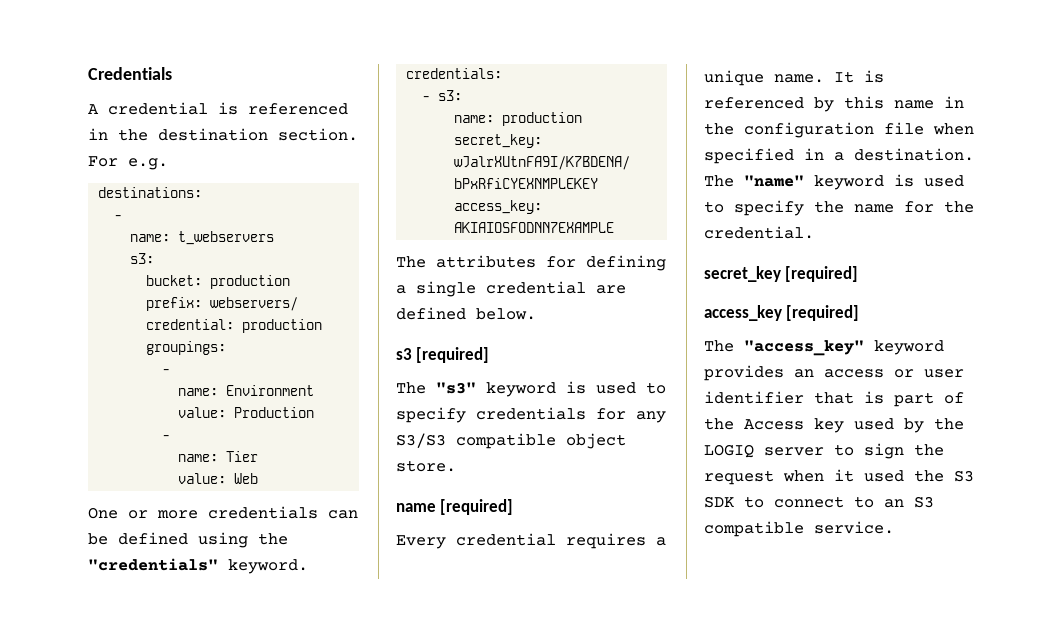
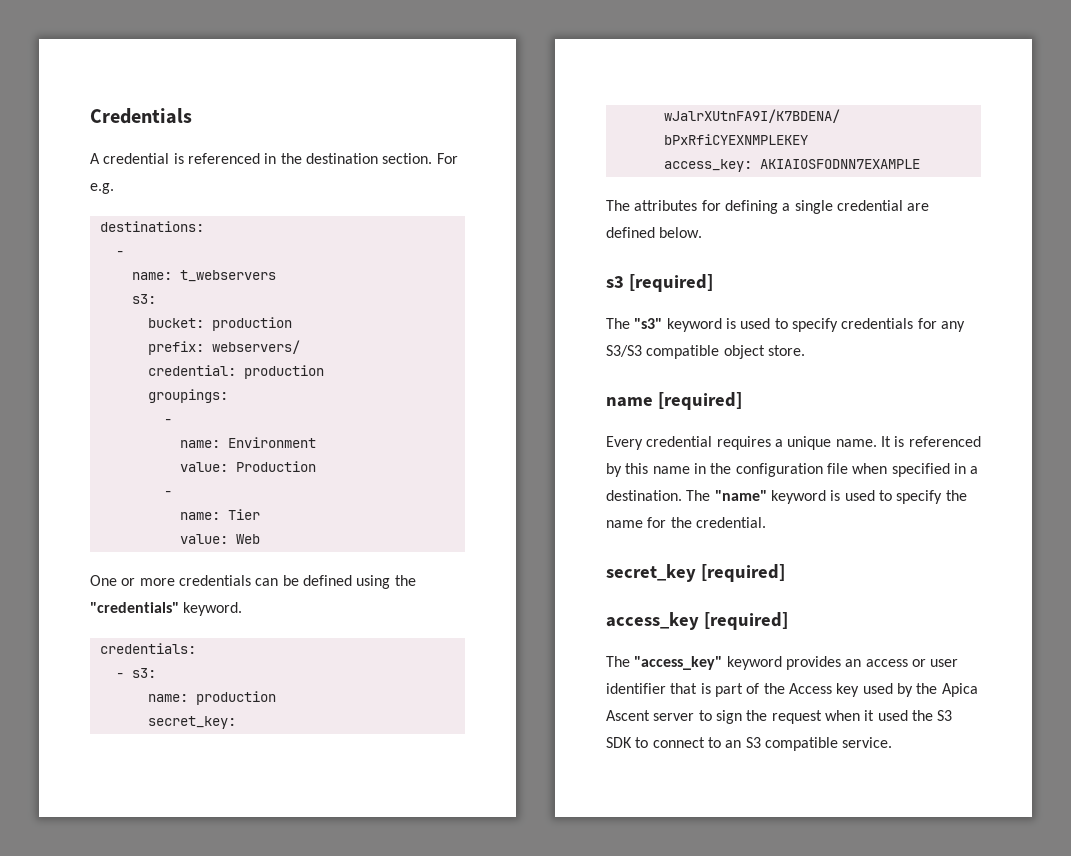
- The "access_key" keyword provides an access or user identifier that is part of the Access key used by the LOGIQ server to sign the request when it used the S3 SDK to connect to an S3 compatible service.
+ The "access_key" keyword provides an access or user identifier that is part of the Access key used by the Apica Ascent server to sign the request when it used the S3 SDK to connect to an S3 compatible service.

